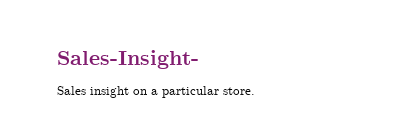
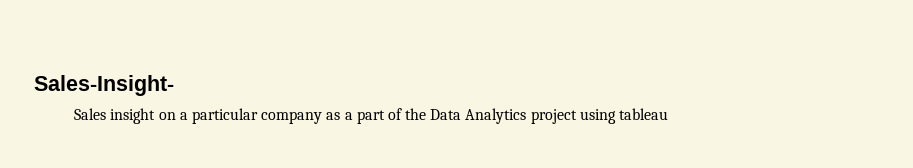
- Sales insight on a particular store.
+ Sales insight on a particular company as a part of the Data Analytics project using tableau

